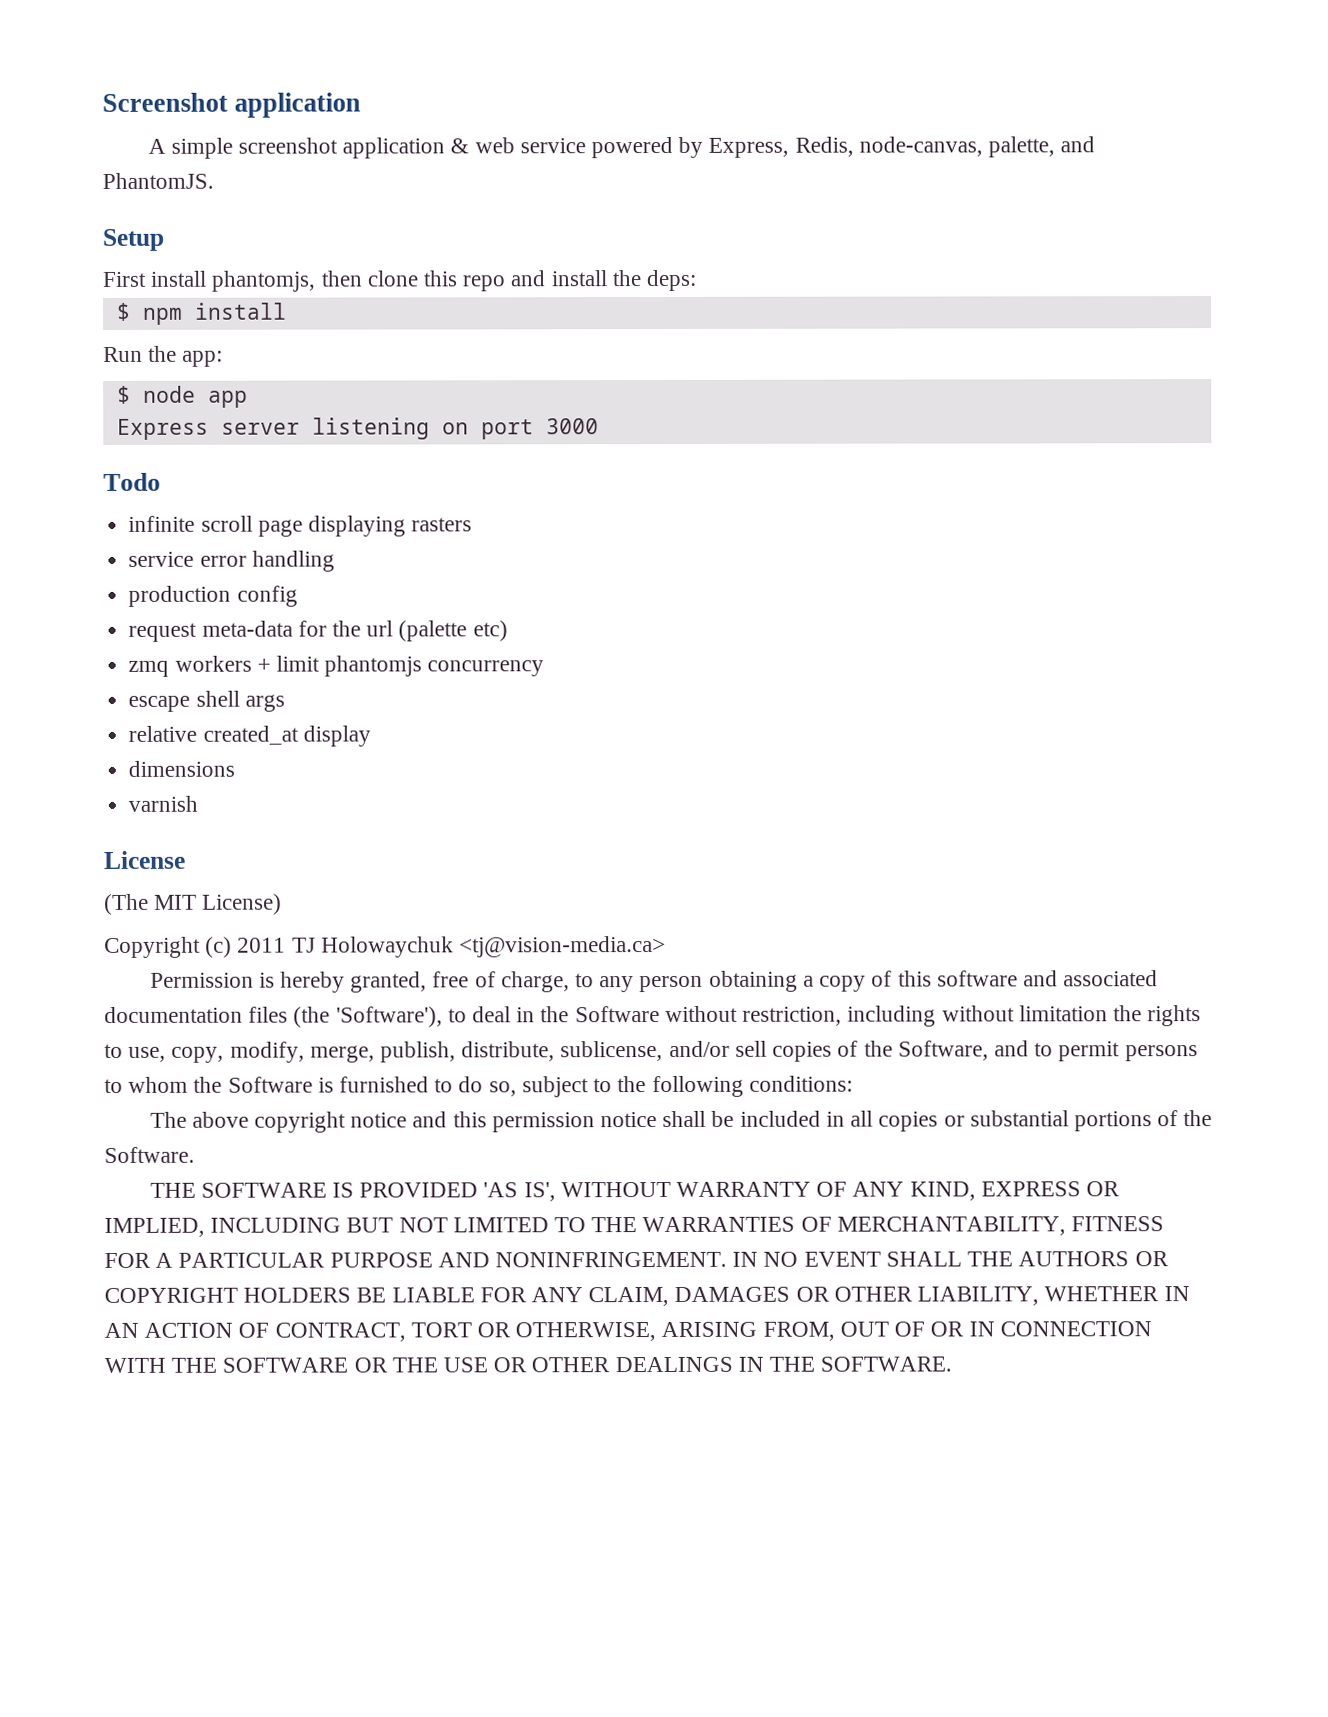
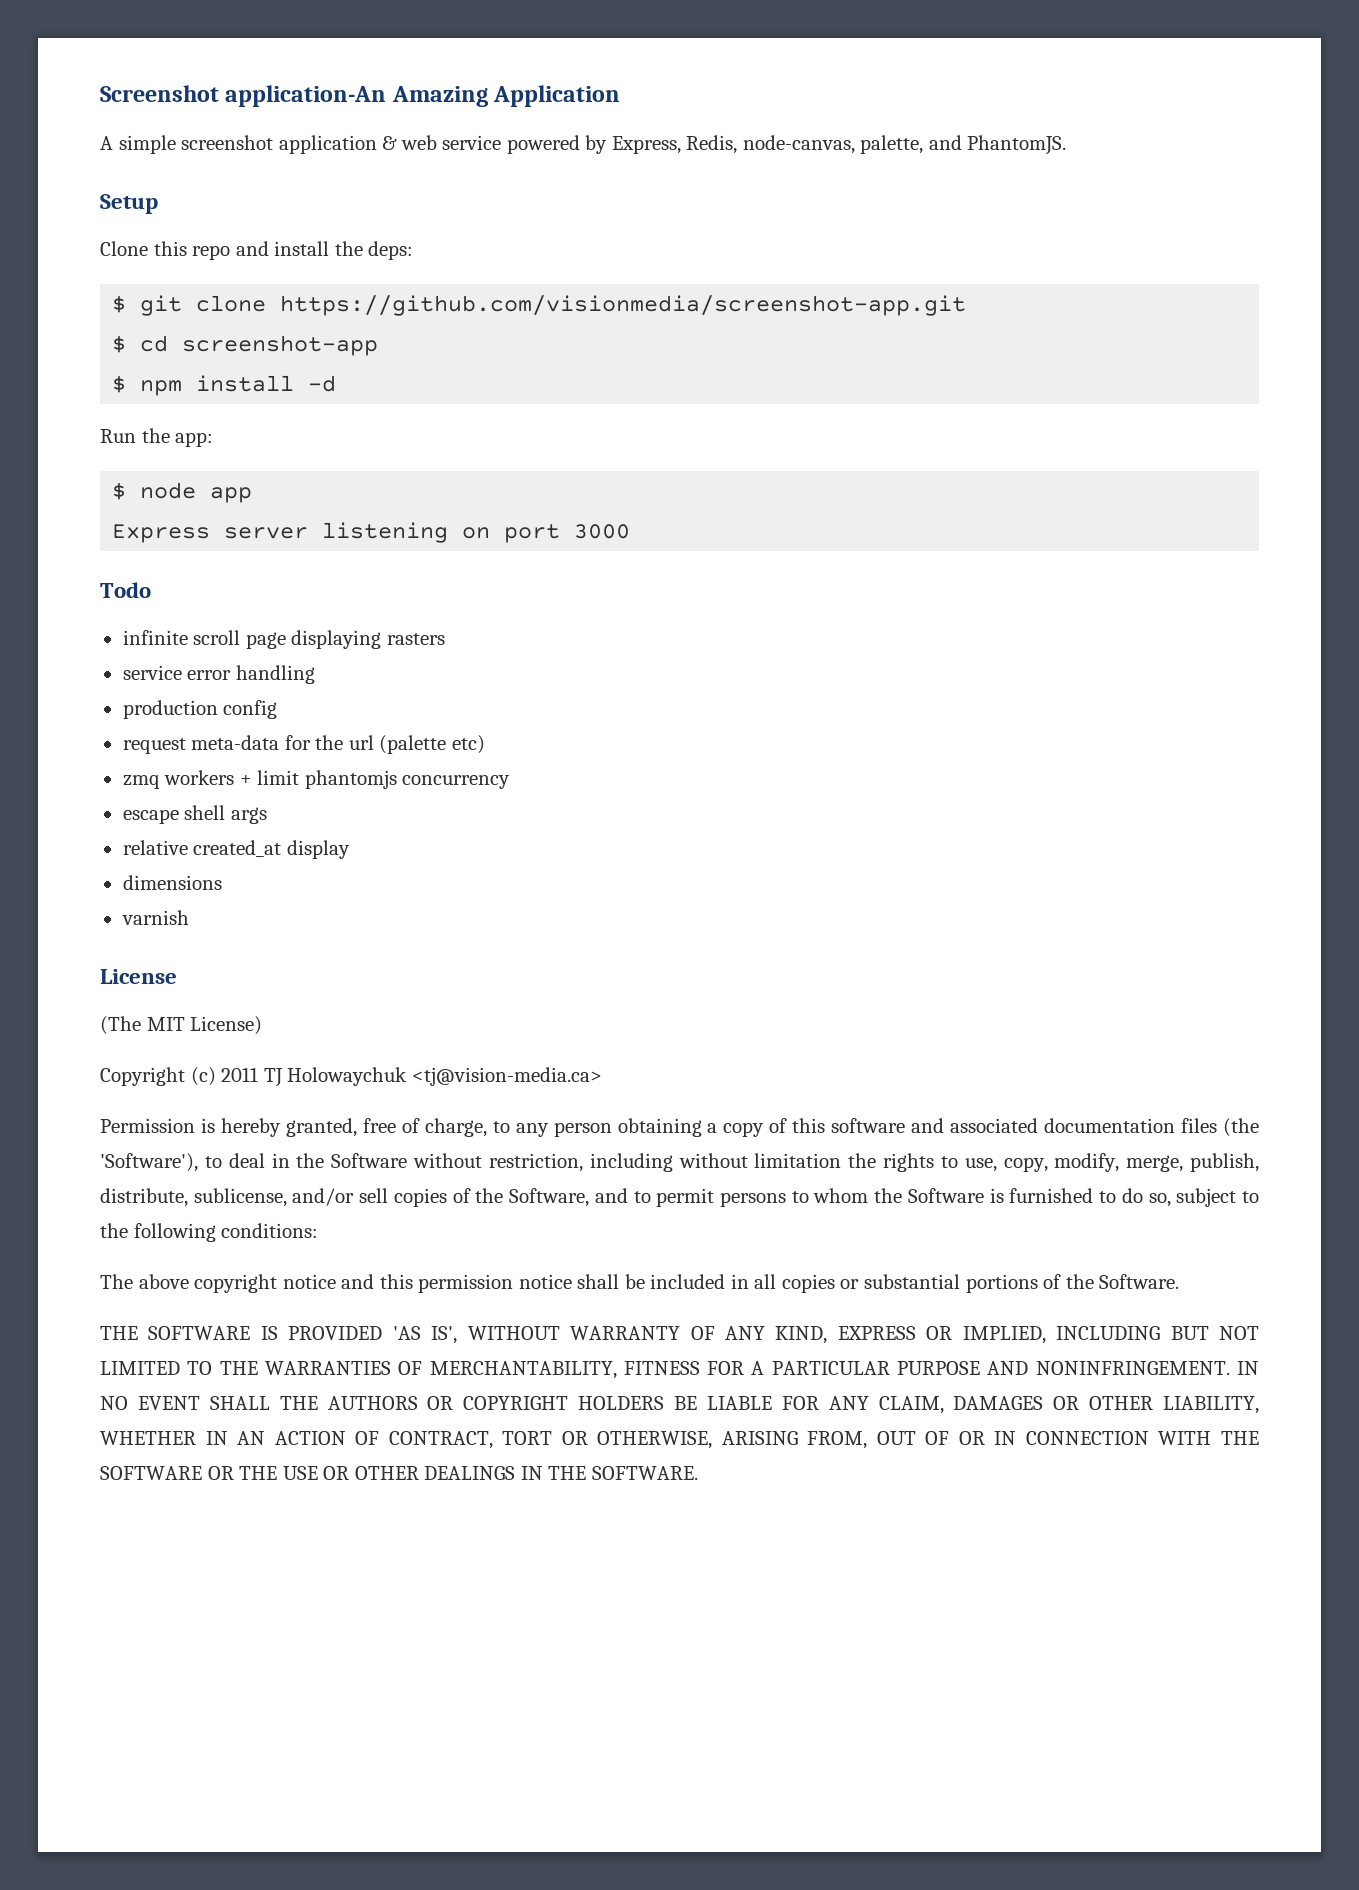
- Screenshot application
+ Screenshot application-An Amazing Application
- First install phantomjs, then clone this repo and install the deps:
+ Clone this repo and install the deps:
+ $ git clone https://github.com/visionmedia/screenshot-app.git
+ $ cd screenshot-app
- $ npm install
+ $ npm install -d

